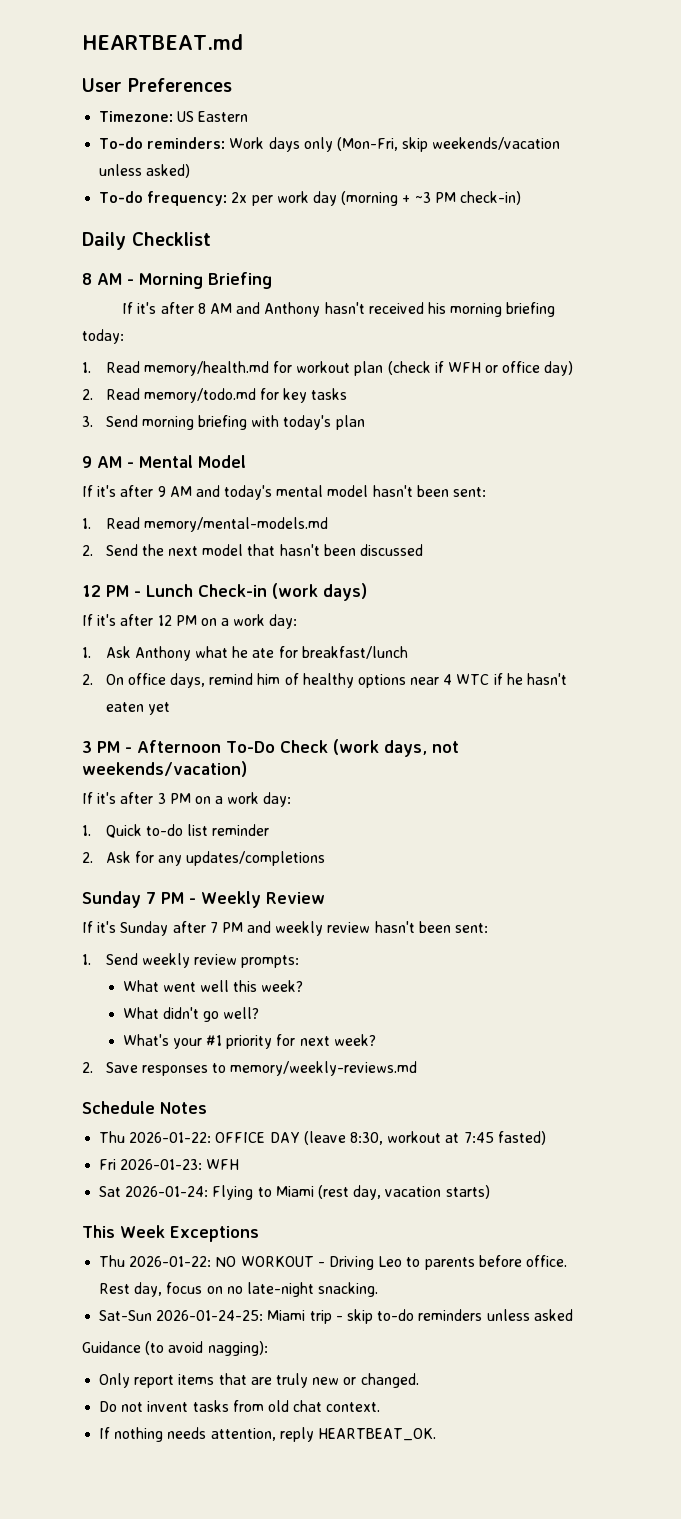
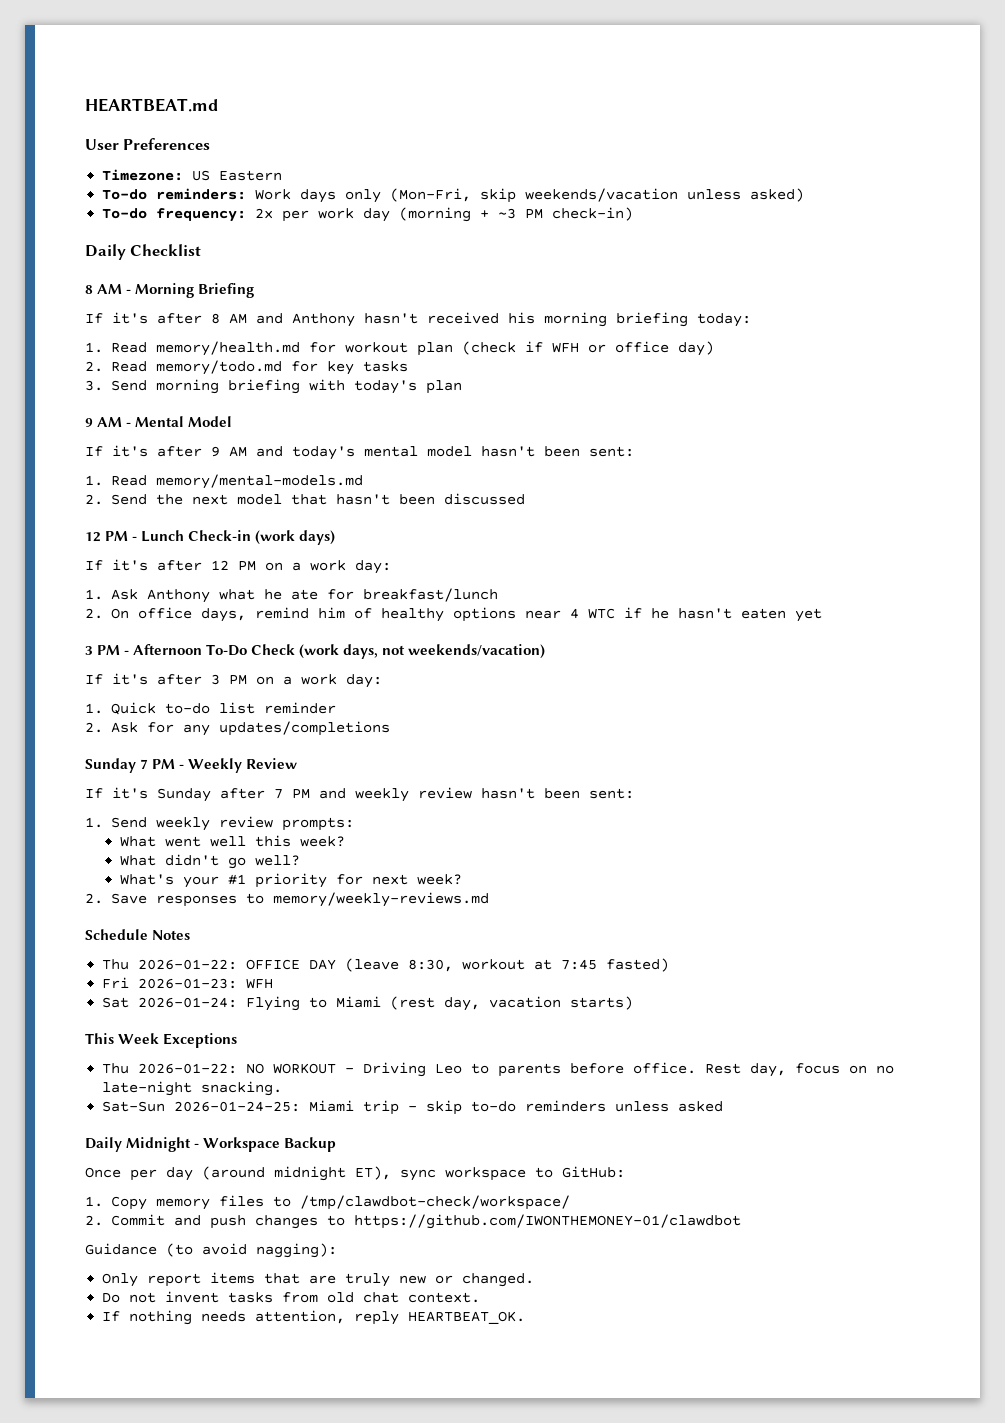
+ Daily Midnight - Workspace Backup
+ Once per day (around midnight ET), sync workspace to GitHub:
+ 1. Copy memory files to /tmp/clawdbot-check/workspace/
+ 2. Commit and push changes to https://github.com/IWONTHEMONEY-01/clawdbot

